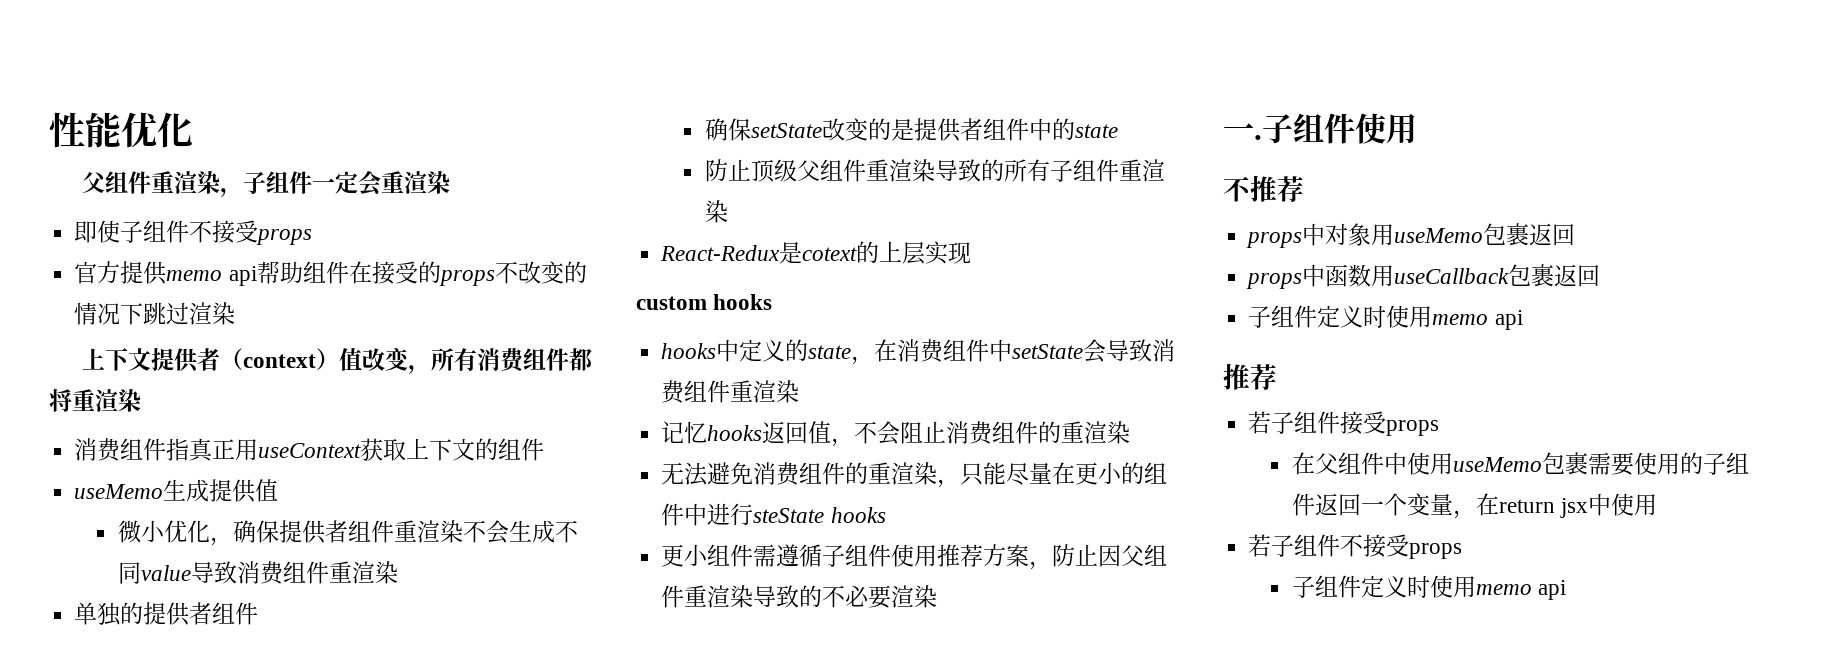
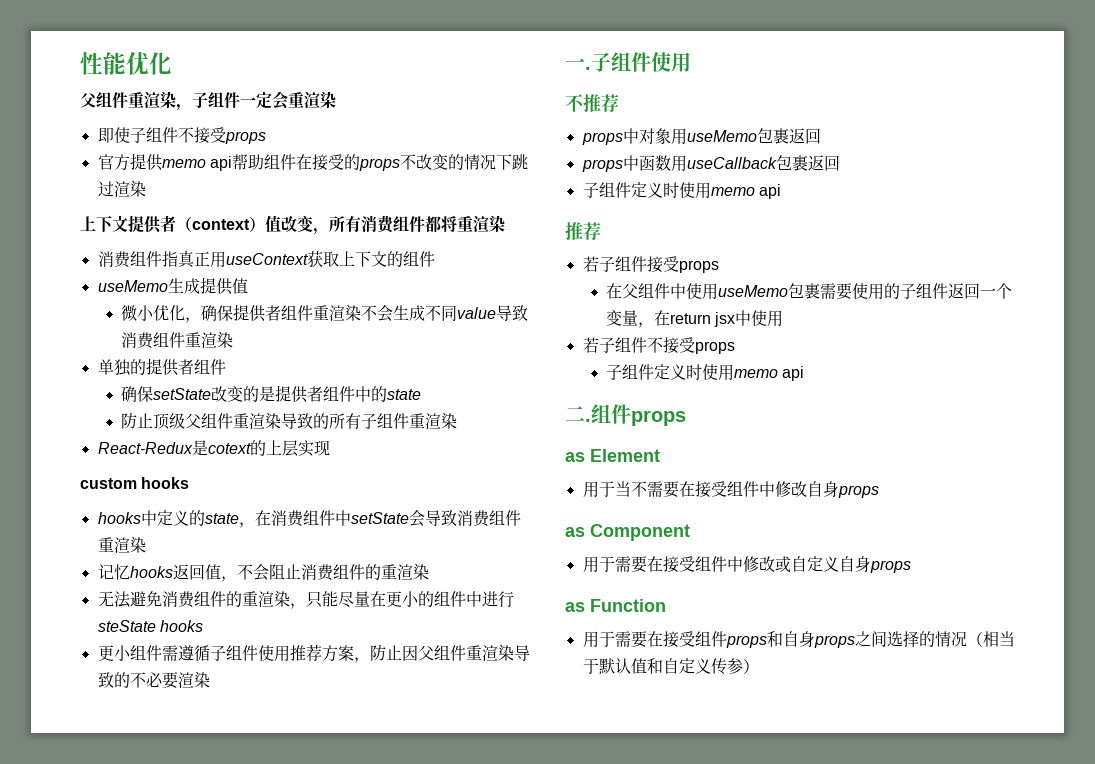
+ 二.组件props
+ as Element
+ 用于当不需要在接受组件中修改自身props
+ as Component
+ 用于需要在接受组件中修改或自定义自身props
+ as Function
+ 用于需要在接受组件props和自身props之间选择的情况（相当于默认值和自定义传参）

